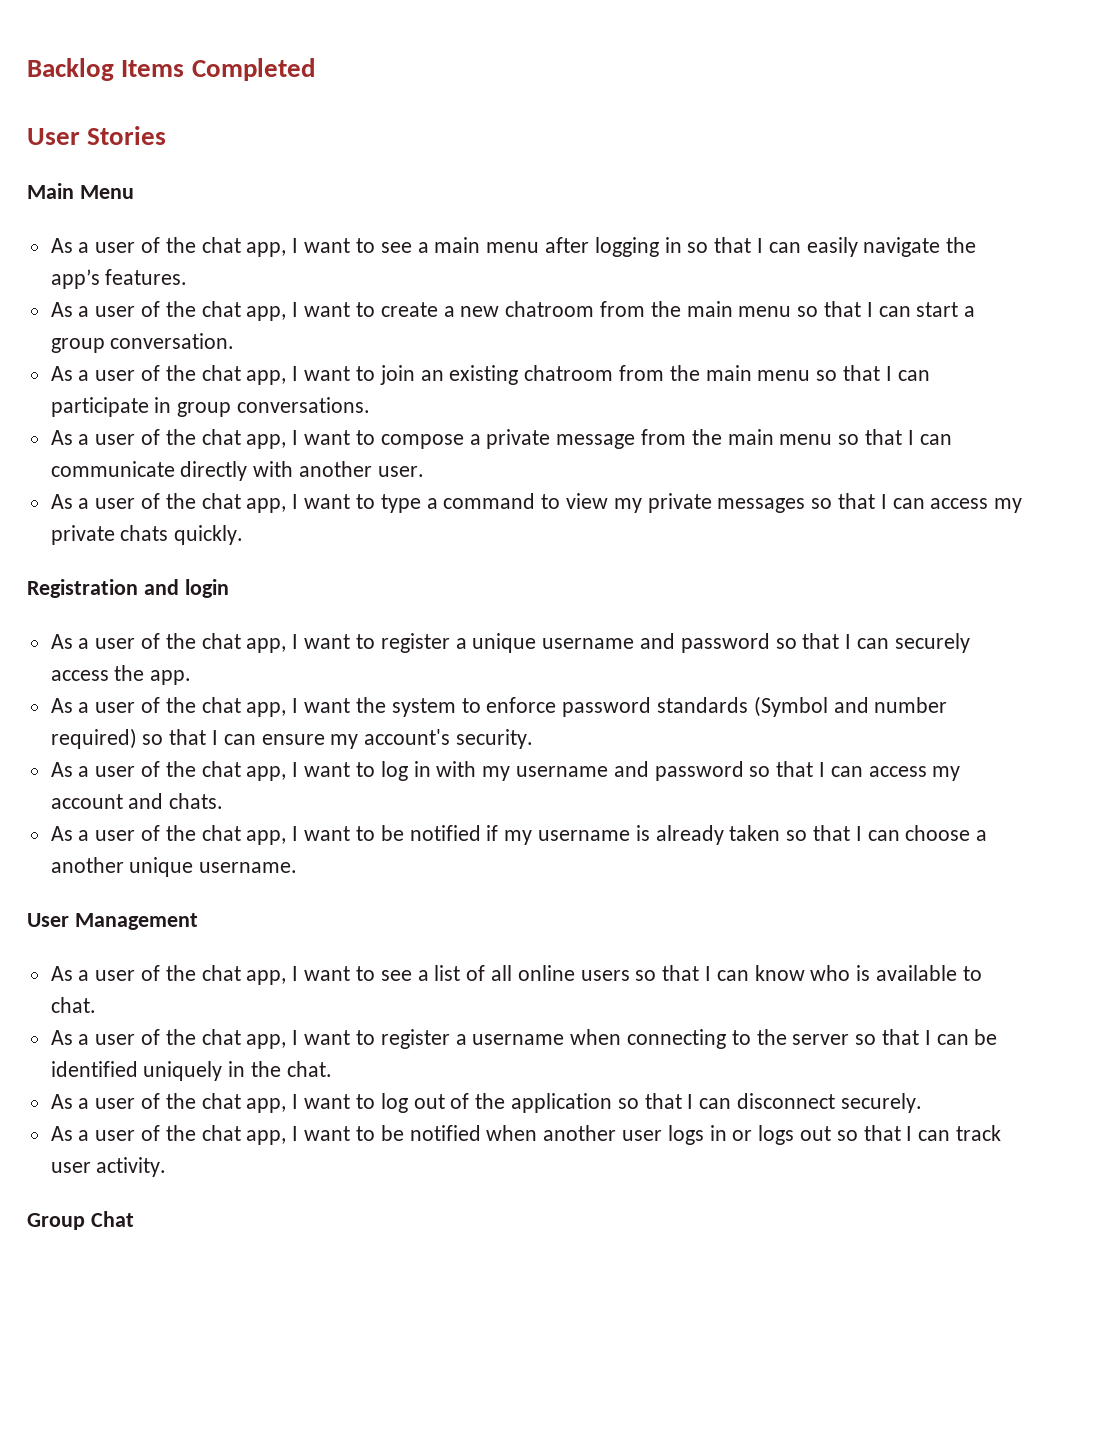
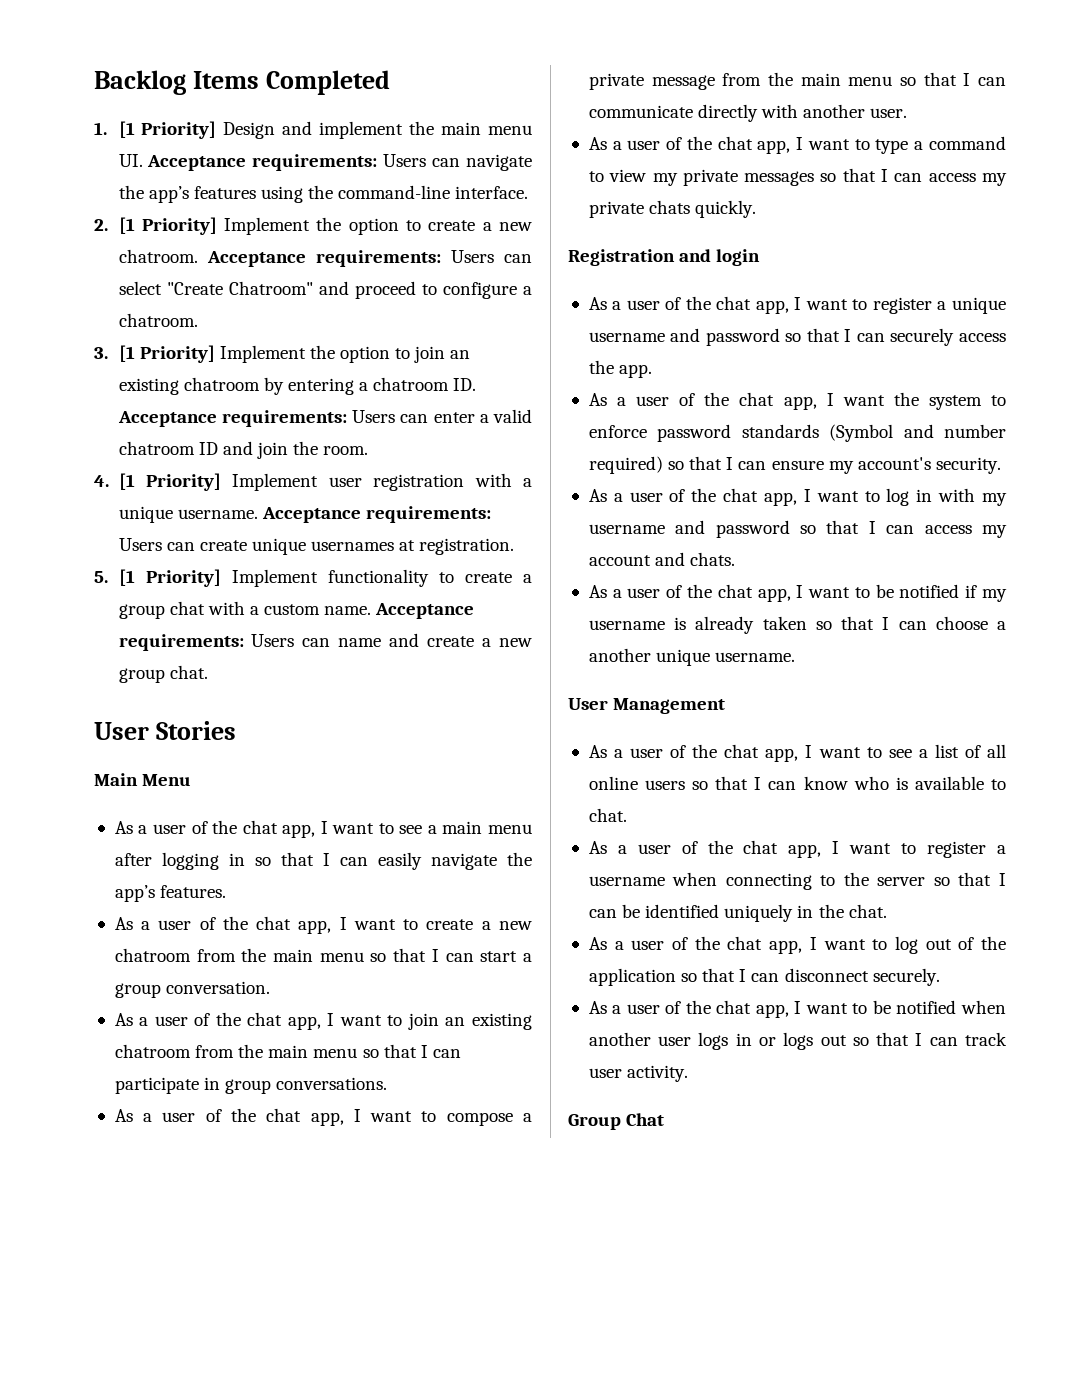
+ 1. [1 Priority] Design and implement the main menu UI. Acceptance requirements: Users can navigate the app’s features using the command-line interface.
+ 2. [1 Priority] Implement the option to create a new chatroom. Acceptance requirements: Users can select "Create Chatroom" and proceed to configure a chatroom.
+ 3. [1 Priority] Implement the option to join an existing chatroom by entering a chatroom ID. Acceptance requirements: Users can enter a valid chatroom ID and join the room.
+ 4. [1 Priority] Implement user registration with a unique username. Acceptance requirements: Users can create unique usernames at registration.
+ 5. [1 Priority] Implement functionality to create a group chat with a custom name. Acceptance requirements: Users can name and create a new group chat.

